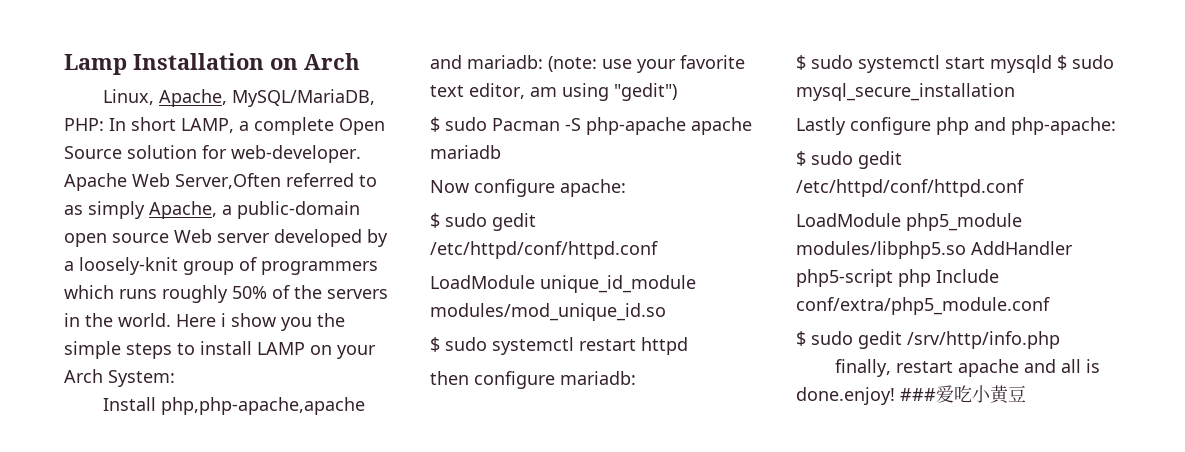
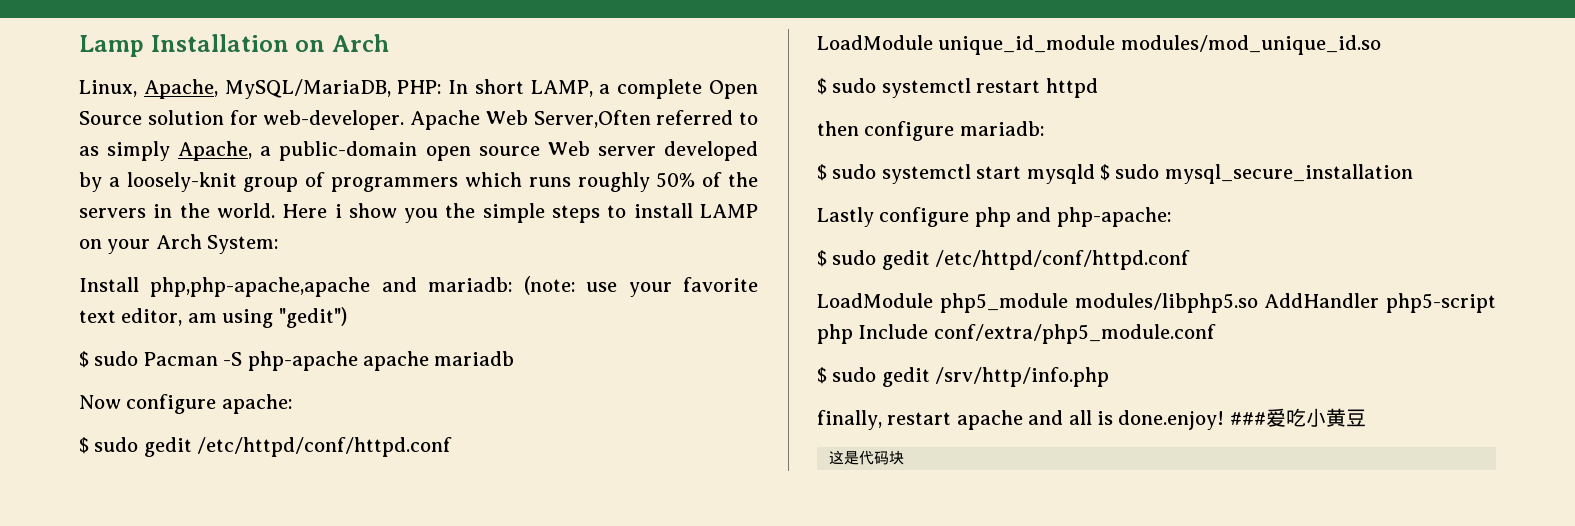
+ 这是代码块

